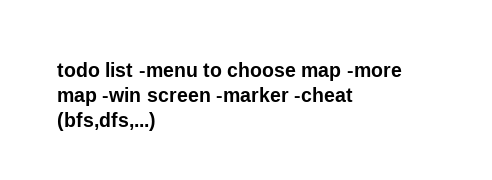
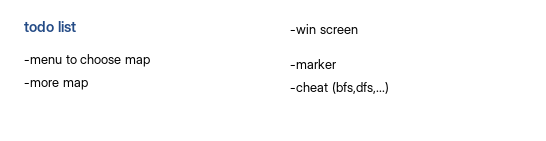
- todo list -menu to choose map -more map -win screen -marker -cheat (bfs,dfs,...)
+ todo list
+ -menu to choose map
+ -more map
+ -win screen
+ -marker
+ -cheat (bfs,dfs,...)

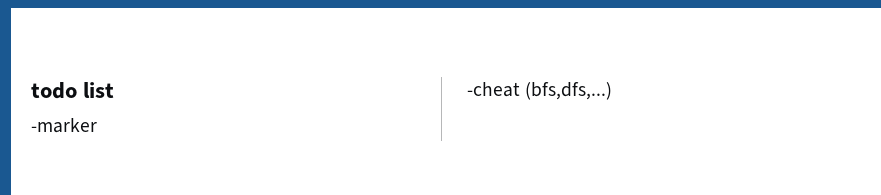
- -menu to choose map
- -more map
- -win screen

